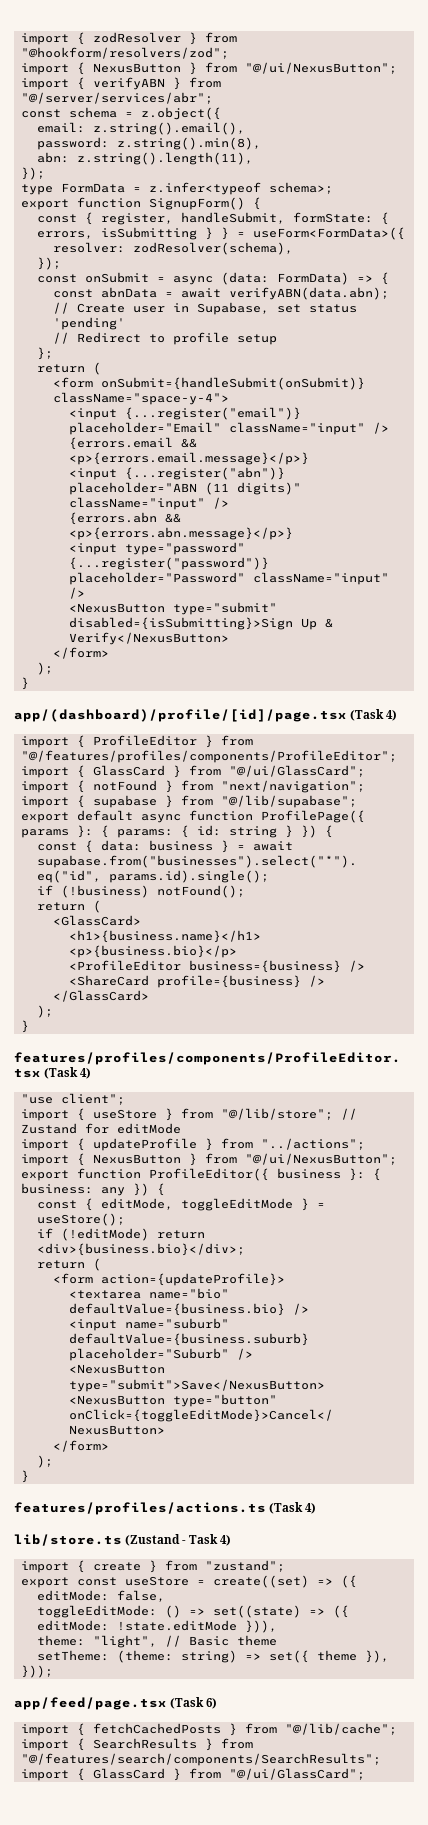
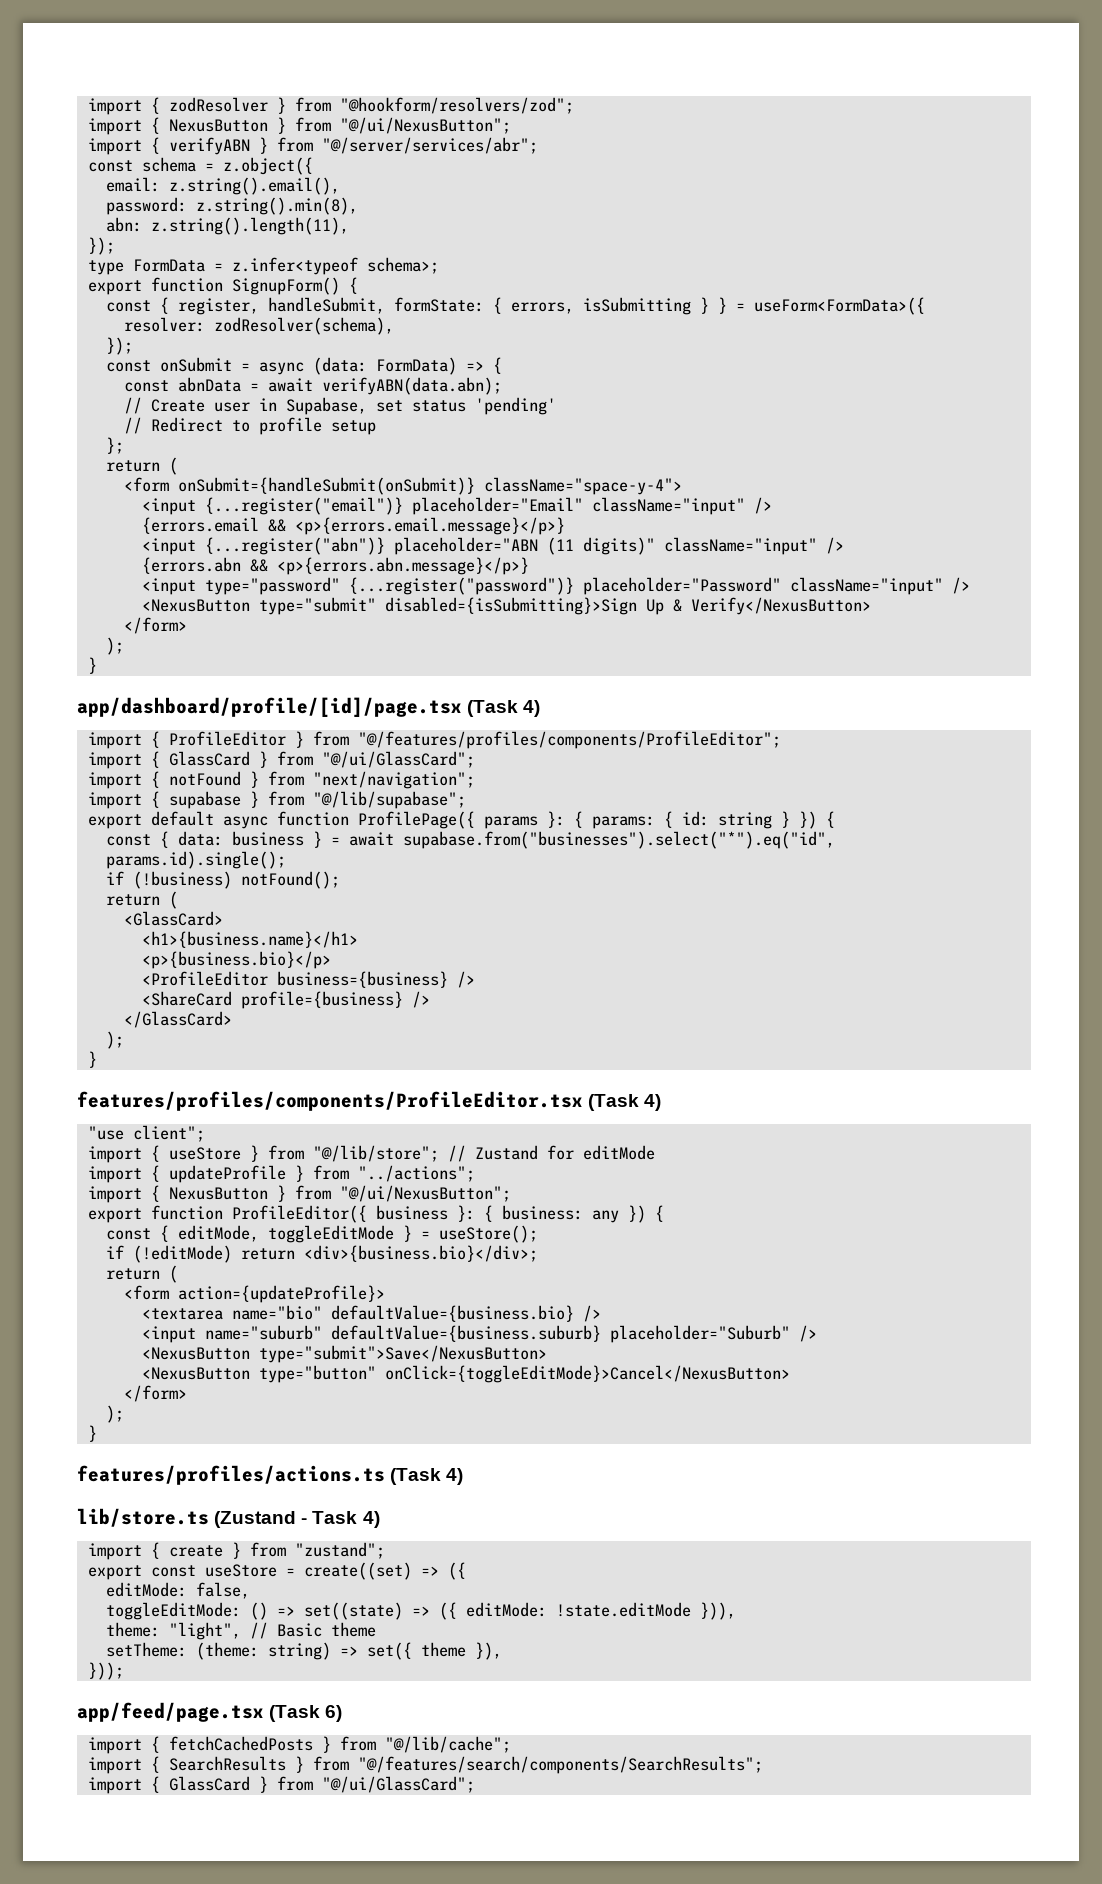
- app/(dashboard)/profile/[id]/page.tsx (Task 4)
+ app/dashboard/profile/[id]/page.tsx (Task 4)

